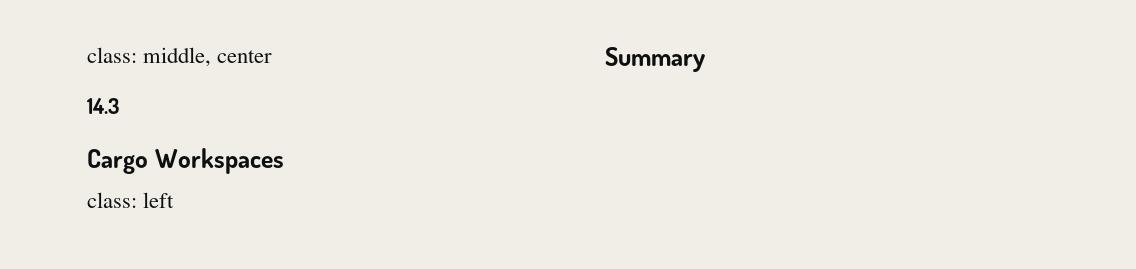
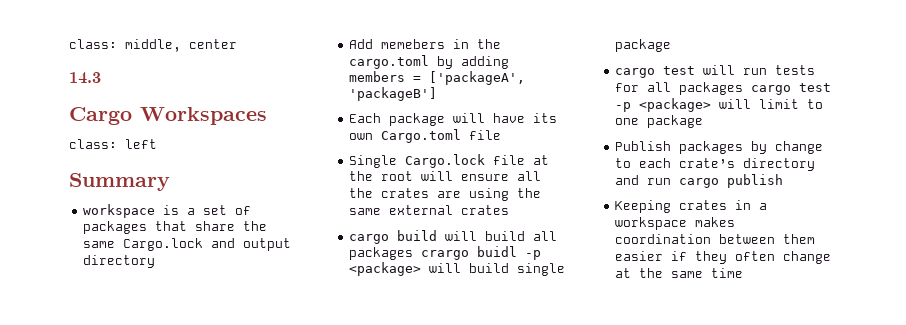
+ workspace is a set of packages that share the same Cargo.lock and output directory
+ Add memebers in the cargo.toml by adding members = ['packageA', 'packageB']
+ Each package will have its own Cargo.toml file
+ Single Cargo.lock file at the root will ensure all the crates are using the same external crates
+ cargo build will build all packages crargo buidl -p <package> will build single package
+ cargo test will run tests for all packages cargo test -p <package> will limit to one package
+ Publish packages by change to each crate’s directory and run cargo publish
+ Keeping crates in a workspace makes coordination between them easier if they often change at the same time

